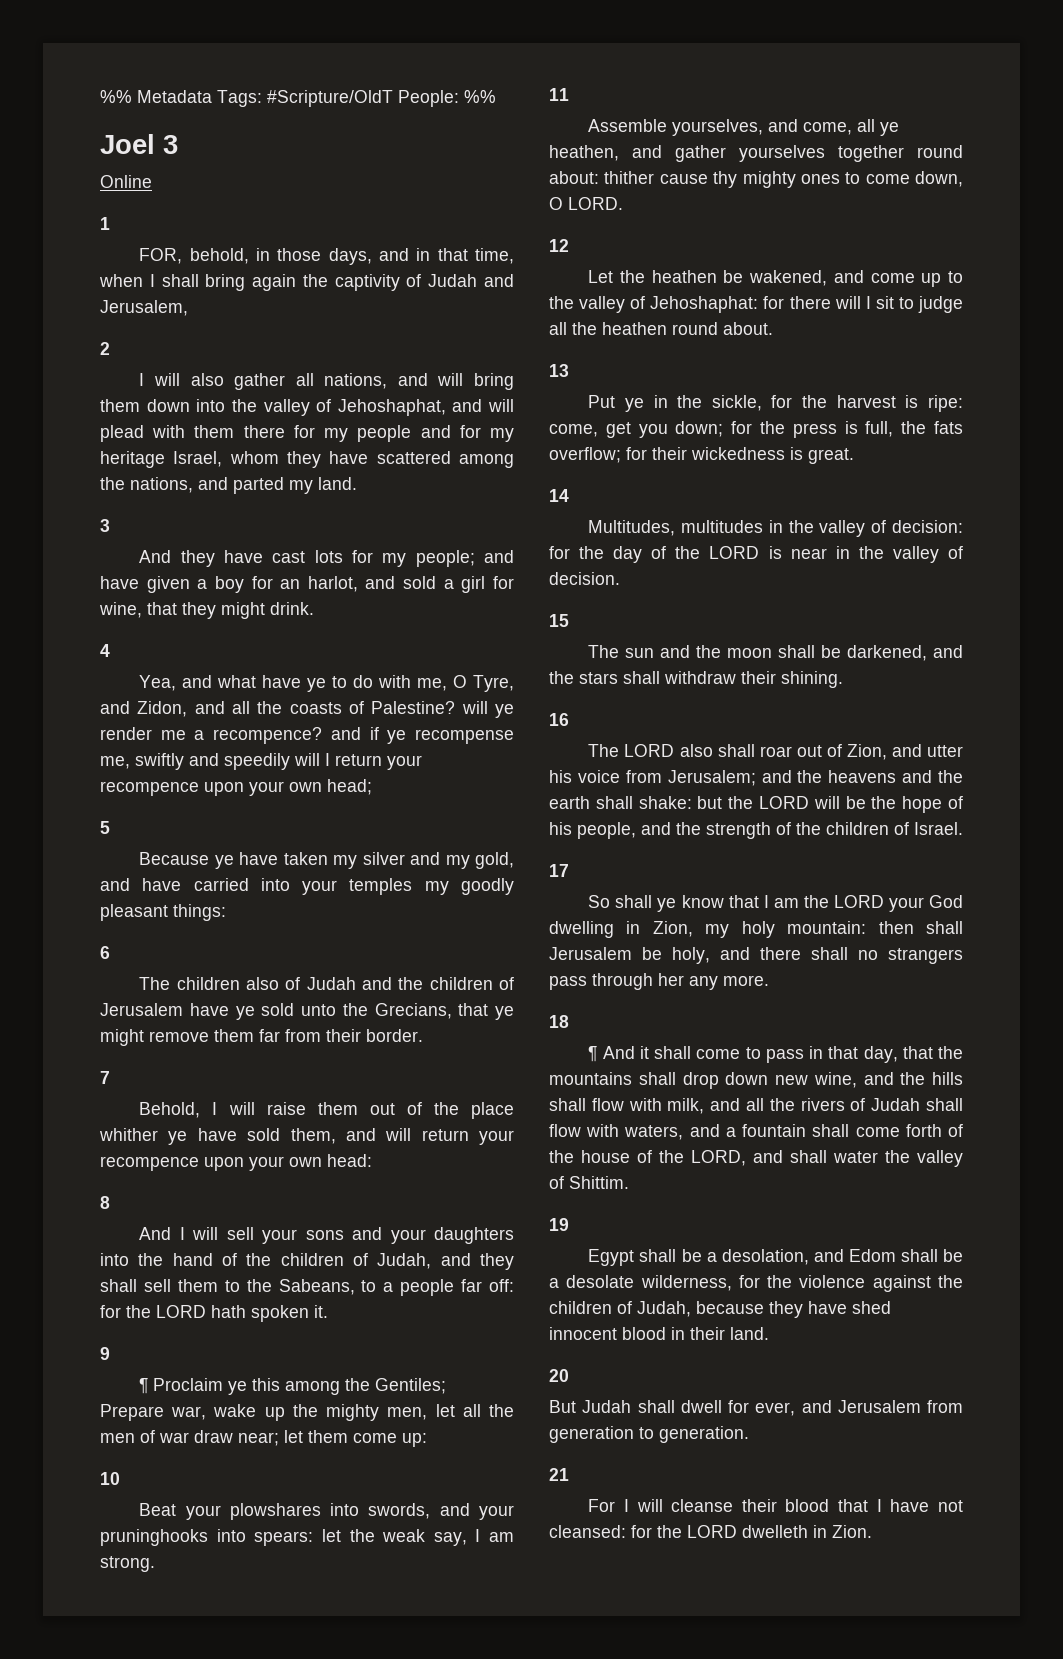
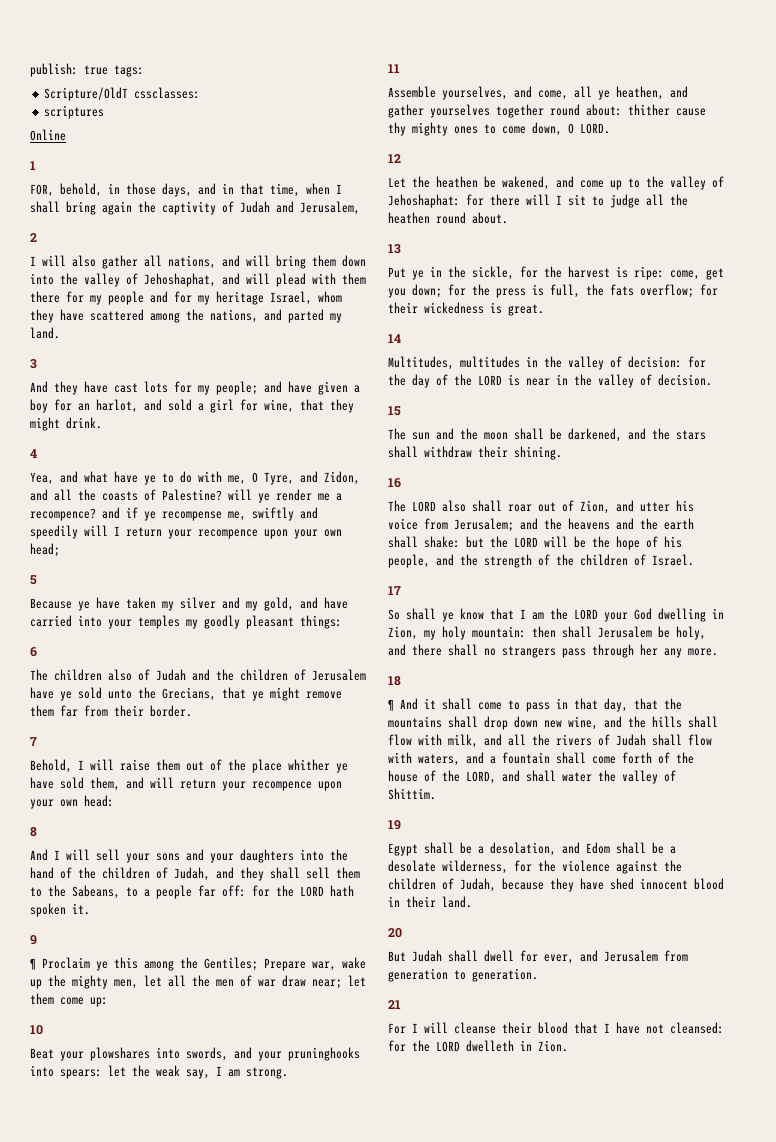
- %% Metadata Tags: #Scripture/OldT People: %%
- Joel 3
+ publish: true tags:
+ Scripture/OldT cssclasses:
+ scriptures

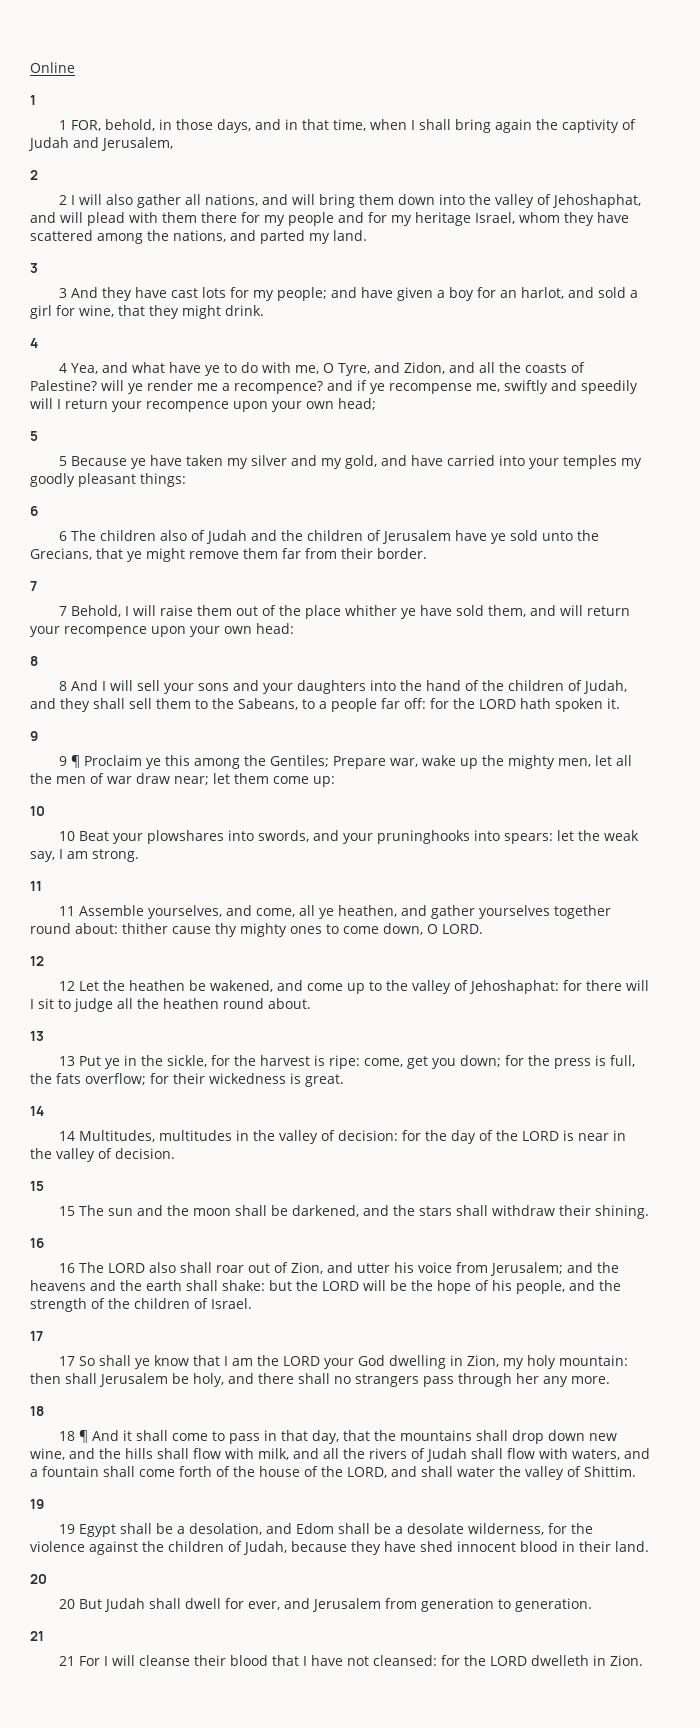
- publish: true tags:
- Scripture/OldT cssclasses:
- scriptures
- FOR, behold, in those days, and in that time, when I shall bring again the captivity of Judah and Jerusalem,
+ 1 FOR, behold, in those days, and in that time, when I shall bring again the captivity of Judah and Jerusalem,
- I will also gather all nations, and will bring them down into the valley of Jehoshaphat, and will plead with them there for my people and for my heritage Israel, whom they have scattered among the nations, and parted my land.
+ 2 I will also gather all nations, and will bring them down into the valley of Jehoshaphat, and will plead with them there for my people and for my heritage Israel, whom they have scattered among the nations, and parted my land.
- And they have cast lots for my people; and have given a boy for an harlot, and sold a girl for wine, that they might drink.
+ 3 And they have cast lots for my people; and have given a boy for an harlot, and sold a girl for wine, that they might drink.
- Yea, and what have ye to do with me, O Tyre, and Zidon, and all the coasts of Palestine? will ye render me a recompence? and if ye recompense me, swiftly and speedily will I return your recompence upon your own head;
+ 4 Yea, and what have ye to do with me, O Tyre, and Zidon, and all the coasts of Palestine? will ye render me a recompence? and if ye recompense me, swiftly and speedily will I return your recompence upon your own head;
- Because ye have taken my silver and my gold, and have carried into your temples my goodly pleasant things:
+ 5 Because ye have taken my silver and my gold, and have carried into your temples my goodly pleasant things:
- The children also of Judah and the children of Jerusalem have ye sold unto the Grecians, that ye might remove them far from their border.
+ 6 The children also of Judah and the children of Jerusalem have ye sold unto the Grecians, that ye might remove them far from their border.
- Behold, I will raise them out of the place whither ye have sold them, and will return your recompence upon your own head:
+ 7 Behold, I will raise them out of the place whither ye have sold them, and will return your recompence upon your own head:
- And I will sell your sons and your daughters into the hand of the children of Judah, and they shall sell them to the Sabeans, to a people far off: for the LORD hath spoken it.
+ 8 And I will sell your sons and your daughters into the hand of the children of Judah, and they shall sell them to the Sabeans, to a people far off: for the LORD hath spoken it.
- ¶ Proclaim ye this among the Gentiles; Prepare war, wake up the mighty men, let all the men of war draw near; let them come up:
+ 9 ¶ Proclaim ye this among the Gentiles; Prepare war, wake up the mighty men, let all the men of war draw near; let them come up:
- Beat your plowshares into swords, and your pruninghooks into spears: let the weak say, I am strong.
+ 10 Beat your plowshares into swords, and your pruninghooks into spears: let the weak say, I am strong.
- Assemble yourselves, and come, all ye heathen, and gather yourselves together round about: thither cause thy mighty ones to come down, O LORD.
+ 11 Assemble yourselves, and come, all ye heathen, and gather yourselves together round about: thither cause thy mighty ones to come down, O LORD.
- Let the heathen be wakened, and come up to the valley of Jehoshaphat: for there will I sit to judge all the heathen round about.
+ 12 Let the heathen be wakened, and come up to the valley of Jehoshaphat: for there will I sit to judge all the heathen round about.
- Put ye in the sickle, for the harvest is ripe: come, get you down; for the press is full, the fats overflow; for their wickedness is great.
+ 13 Put ye in the sickle, for the harvest is ripe: come, get you down; for the press is full, the fats overflow; for their wickedness is great.
- Multitudes, multitudes in the valley of decision: for the day of the LORD is near in the valley of decision.
+ 14 Multitudes, multitudes in the valley of decision: for the day of the LORD is near in the valley of decision.
- The sun and the moon shall be darkened, and the stars shall withdraw their shining.
+ 15 The sun and the moon shall be darkened, and the stars shall withdraw their shining.
- The LORD also shall roar out of Zion, and utter his voice from Jerusalem; and the heavens and the earth shall shake: but the LORD will be the hope of his people, and the strength of the children of Israel.
+ 16 The LORD also shall roar out of Zion, and utter his voice from Jerusalem; and the heavens and the earth shall shake: but the LORD will be the hope of his people, and the strength of the children of Israel.
- So shall ye know that I am the LORD your God dwelling in Zion, my holy mountain: then shall Jerusalem be holy, and there shall no strangers pass through her any more.
+ 17 So shall ye know that I am the LORD your God dwelling in Zion, my holy mountain: then shall Jerusalem be holy, and there shall no strangers pass through her any more.
- ¶ And it shall come to pass in that day, that the mountains shall drop down new wine, and the hills shall flow with milk, and all the rivers of Judah shall flow with waters, and a fountain shall come forth of the house of the LORD, and shall water the valley of Shittim.
+ 18 ¶ And it shall come to pass in that day, that the mountains shall drop down new wine, and the hills shall flow with milk, and all the rivers of Judah shall flow with waters, and a fountain shall come forth of the house of the LORD, and shall water the valley of Shittim.
- Egypt shall be a desolation, and Edom shall be a desolate wilderness, for the violence against the children of Judah, because they have shed innocent blood in their land.
+ 19 Egypt shall be a desolation, and Edom shall be a desolate wilderness, for the violence against the children of Judah, because they have shed innocent blood in their land.
- But Judah shall dwell for ever, and Jerusalem from generation to generation.
+ 20 But Judah shall dwell for ever, and Jerusalem from generation to generation.
- For I will cleanse their blood that I have not cleansed: for the LORD dwelleth in Zion.
+ 21 For I will cleanse their blood that I have not cleansed: for the LORD dwelleth in Zion.

